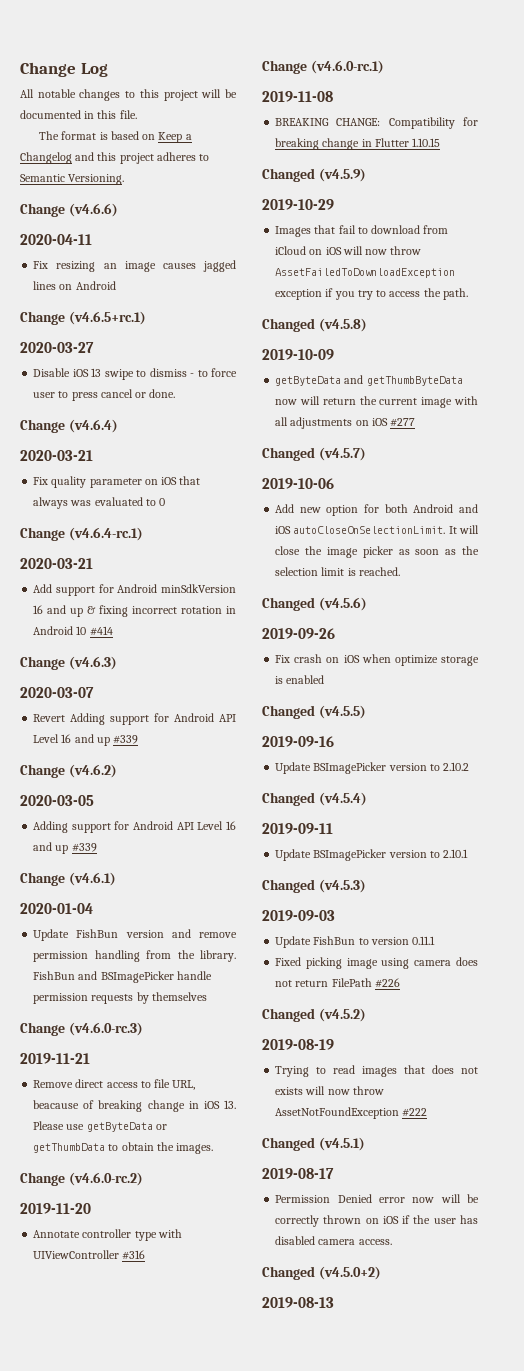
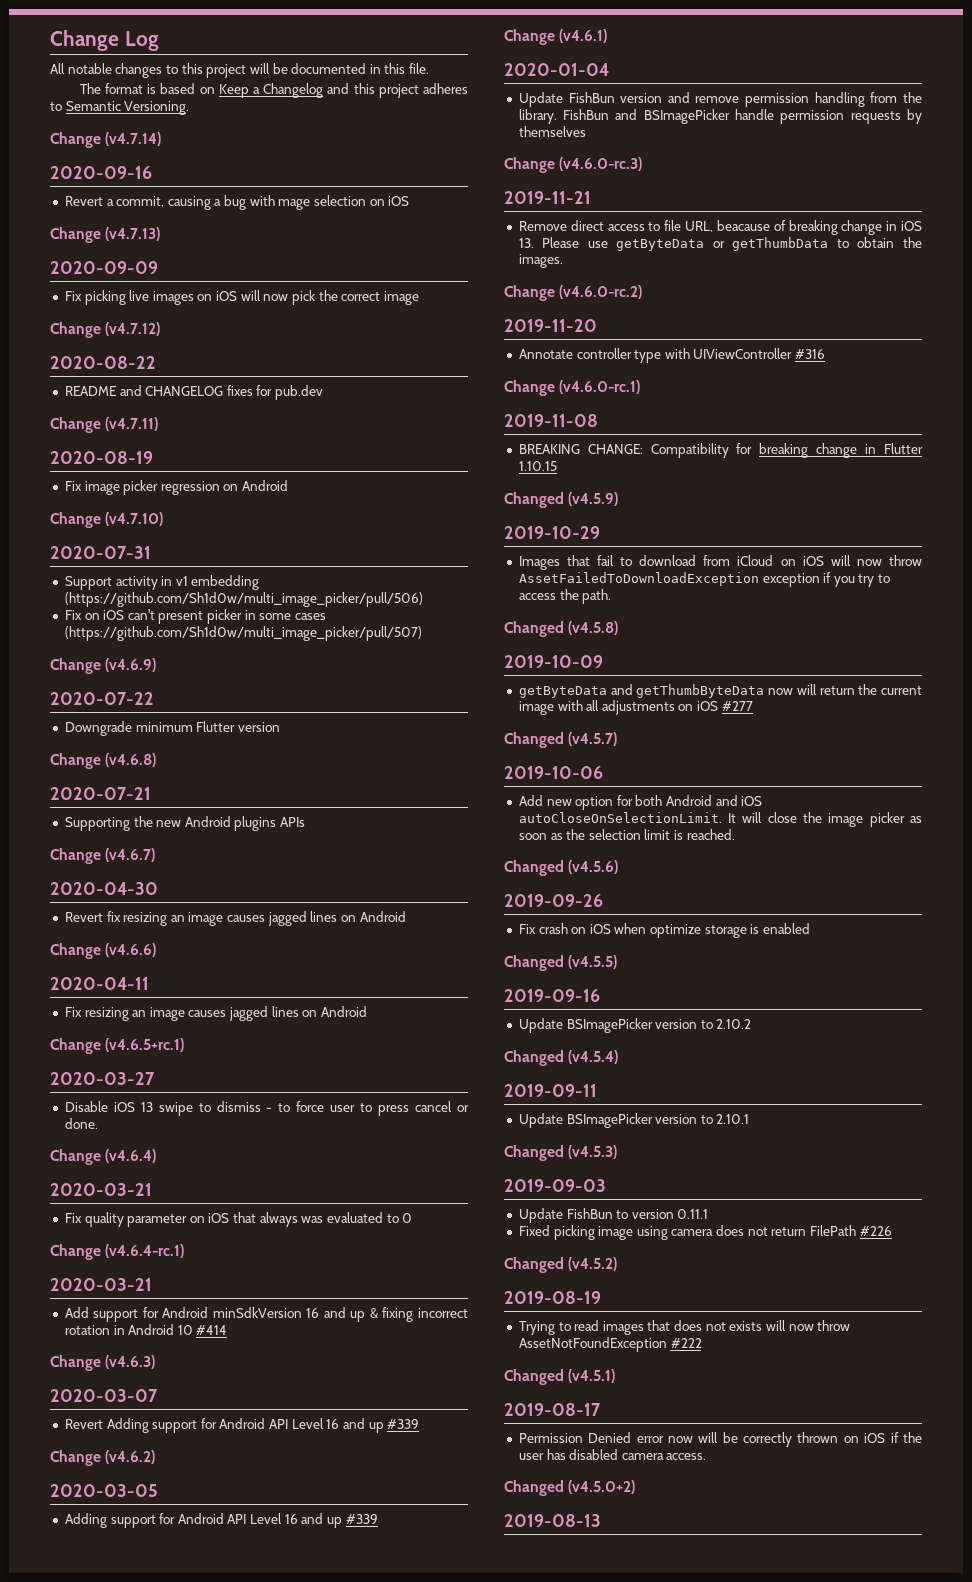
+ Change (v4.7.14)
+ 2020-09-16
+ Revert a commit, causing a bug with mage selection on iOS
+ Change (v4.7.13)
+ 2020-09-09
+ Fix picking live images on iOS will now pick the correct image
+ Change (v4.7.12)
+ 2020-08-22
+ README and CHANGELOG fixes for pub.dev
+ Change (v4.7.11)
+ 2020-08-19
+ Fix image picker regression on Android
+ Change (v4.7.10)
+ 2020-07-31
+ Support activity in v1 embedding (https://github.com/Sh1d0w/multi_image_picker/pull/506)
+ Fix on iOS can't present picker in some cases (https://github.com/Sh1d0w/multi_image_picker/pull/507)
+ Change (v4.6.9)
+ 2020-07-22
+ Downgrade minimum Flutter version
+ Change (v4.6.8)
+ 2020-07-21
+ Supporting the new Android plugins APIs
+ Change (v4.6.7)
+ 2020-04-30
+ Revert fix resizing an image causes jagged lines on Android

